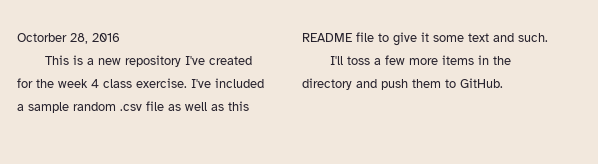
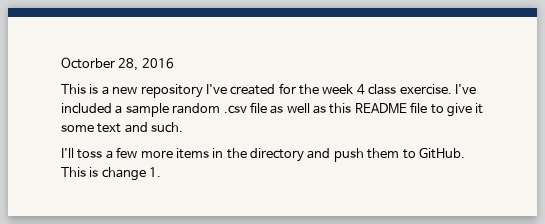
+ This is change 1.

